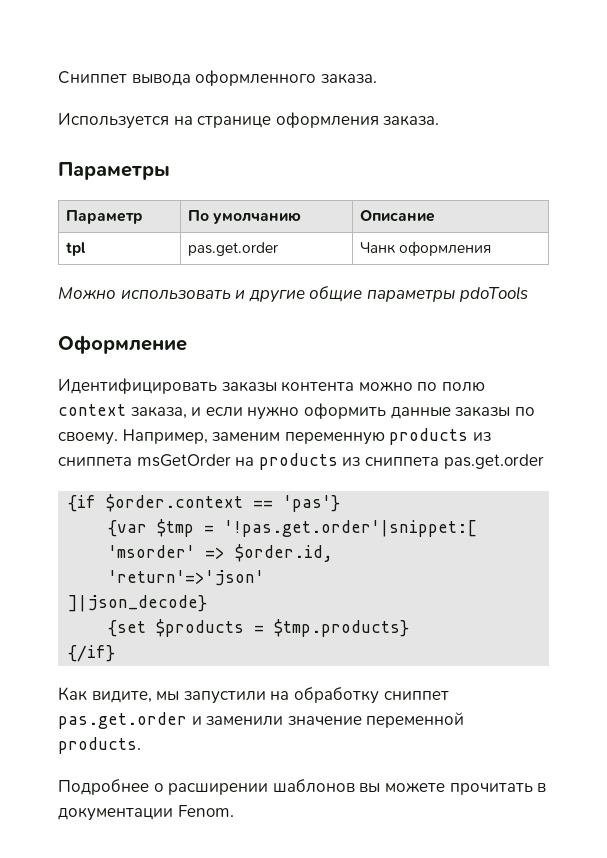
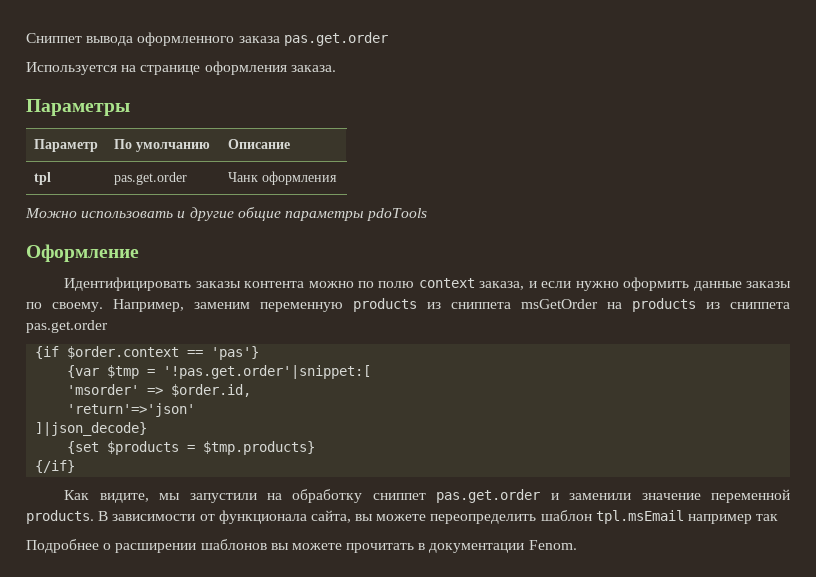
- Сниппет вывода оформленного заказа.
+ Сниппет вывода оформленного заказа pas.get.order
+ В зависимости от функционала сайта, вы можете переопределить шаблон tpl.msEmail например так

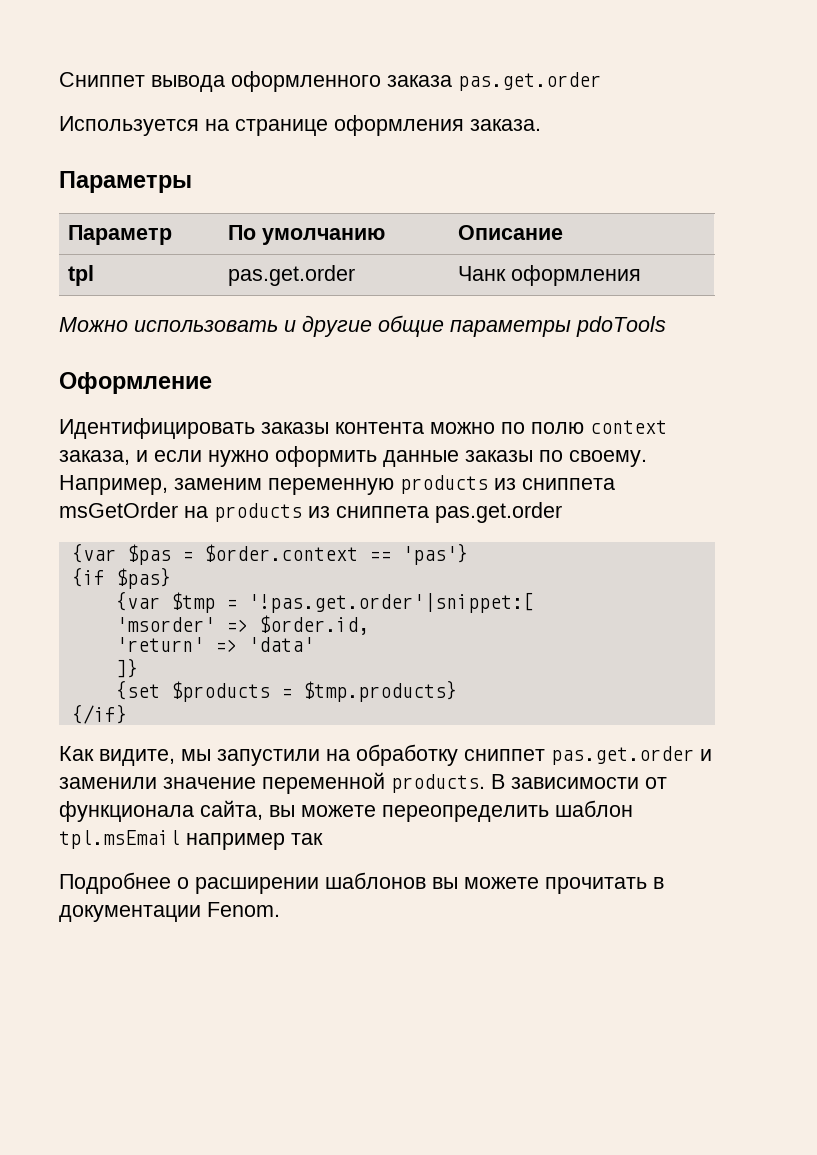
- {if $order.context == 'pas'}
+ {var $pas = $order.context == 'pas'}
+ {if $pas}
- 'return'=>'json'
- ]|json_decode}
+ 'return' => 'data'
+ ]}

